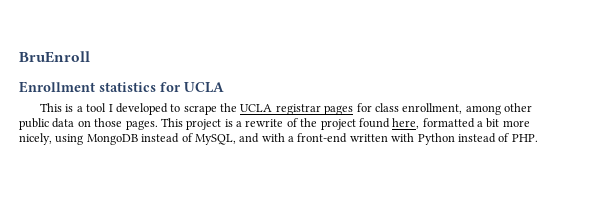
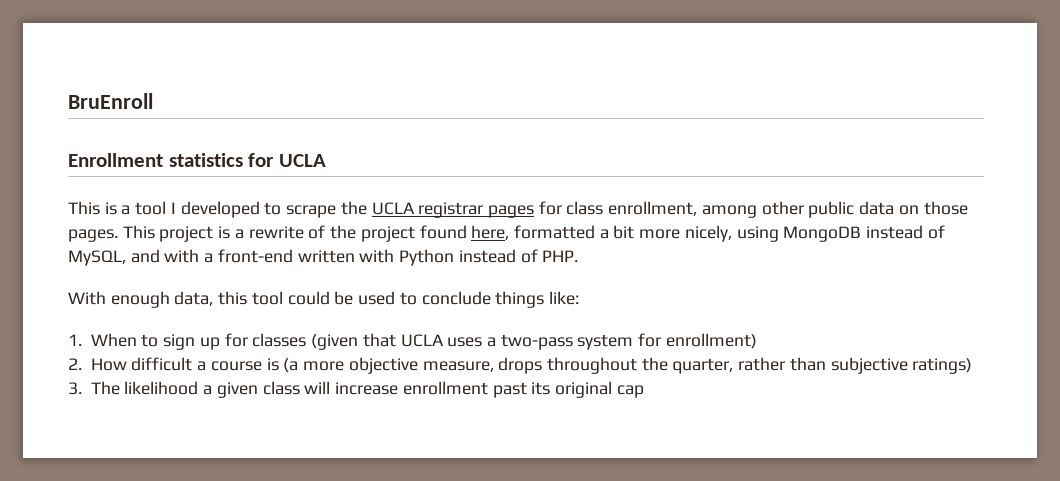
+ With enough data, this tool could be used to conclude things like:
+ 1. When to sign up for classes (given that UCLA uses a two-pass system for enrollment)
+ 2. How difficult a course is (a more objective measure, drops throughout the quarter, rather than subjective ratings)
+ 3. The likelihood a given class will increase enrollment past its original cap

